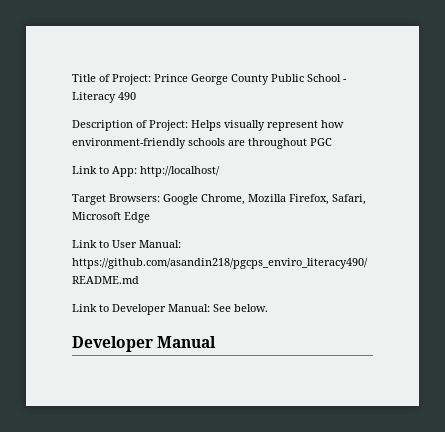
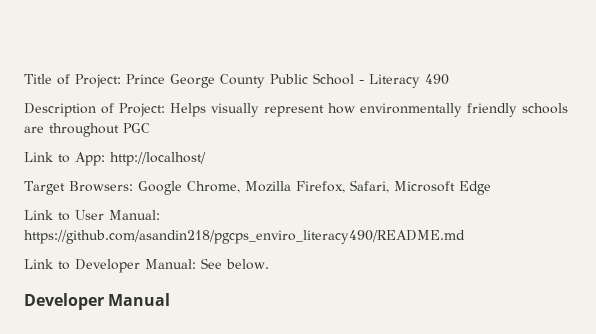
- Description of Project: Helps visually represent how environment-friendly schools are throughout PGC
+ Description of Project: Helps visually represent how environmentally friendly schools are throughout PGC

